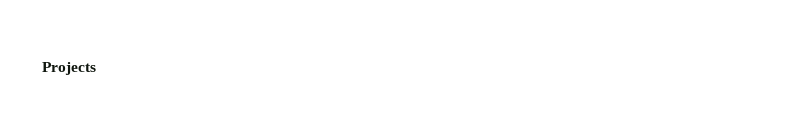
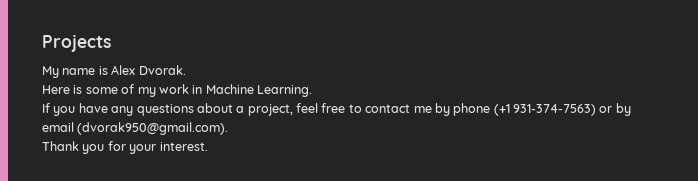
+ My name is Alex Dvorak.
+ Here is some of my work in Machine Learning.
+ If you have any questions about a project, feel free to contact me by phone (+1 931-374-7563) or by email (dvorak950@gmail.com).
+ Thank you for your interest.

